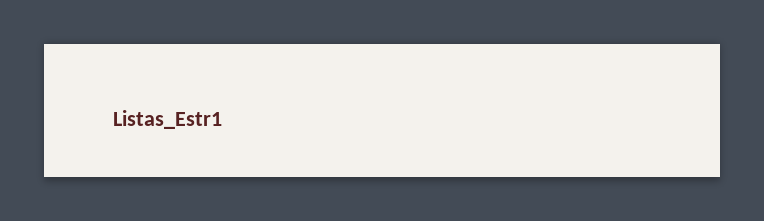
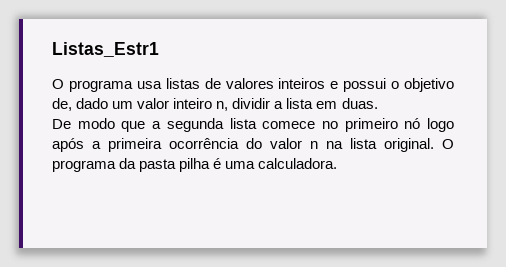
+ O programa usa listas de valores inteiros e possui o objetivo de, dado um valor inteiro n, dividir a lista em duas.
+ De modo que a segunda lista comece no primeiro nó logo após a primeira ocorrência do valor n na lista original. O programa da pasta pilha é uma calculadora.

